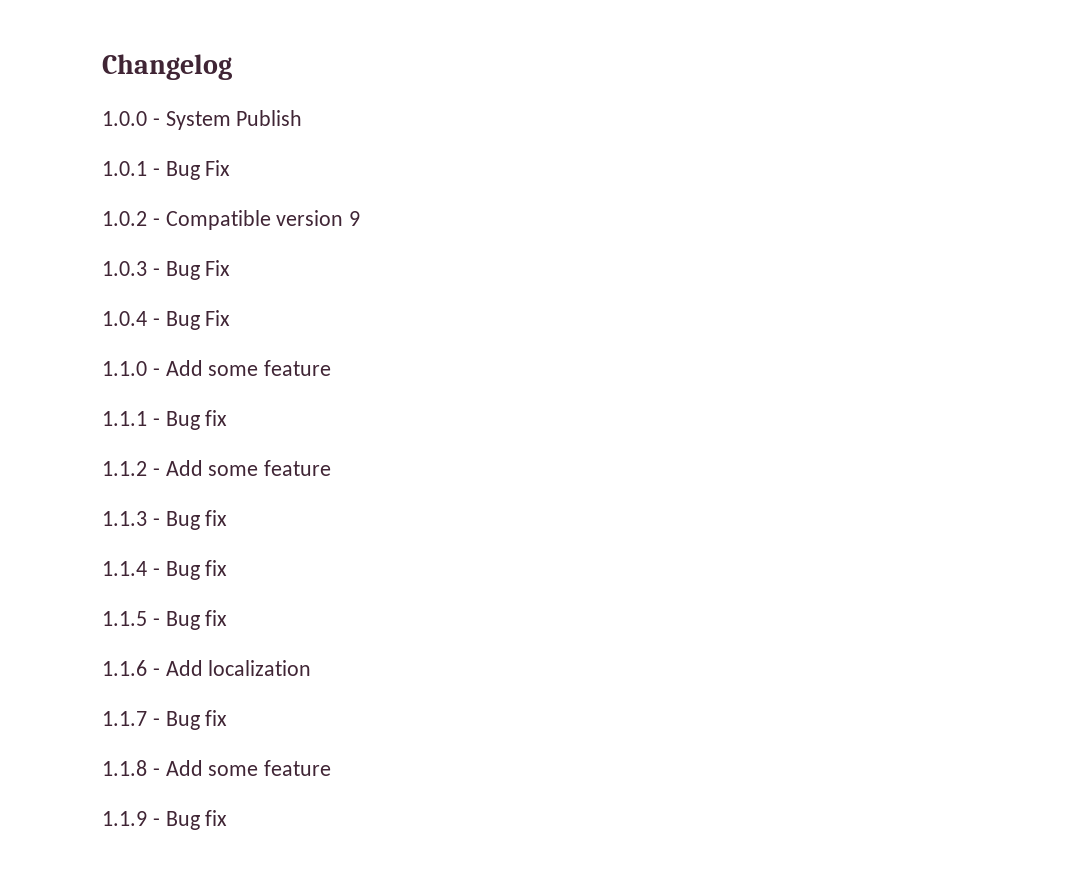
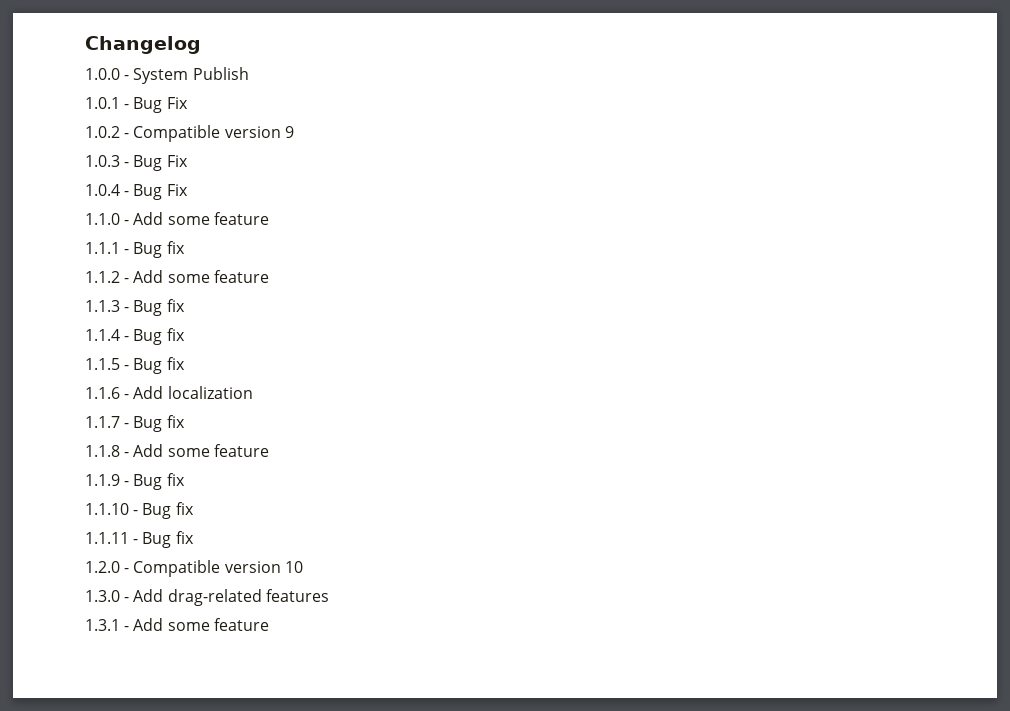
+ 1.1.10 - Bug fix
+ 1.1.11 - Bug fix
+ 1.2.0 - Compatible version 10
+ 1.3.0 - Add drag-related features
+ 1.3.1 - Add some feature

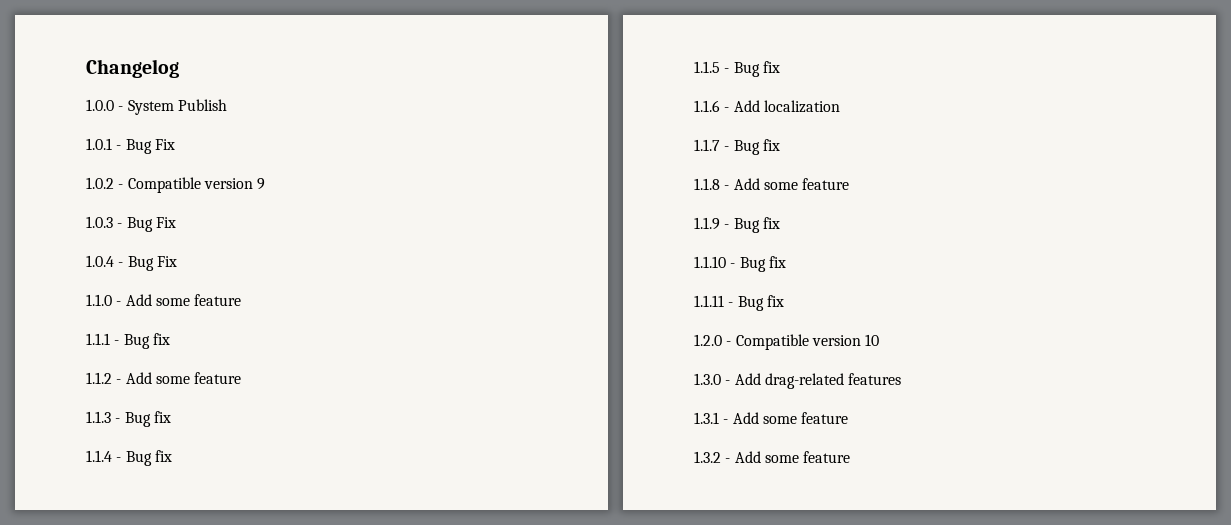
+ 1.3.2 - Add some feature

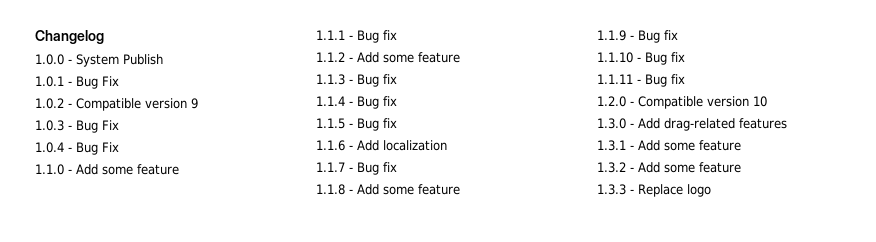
+ 1.3.3 - Replace logo

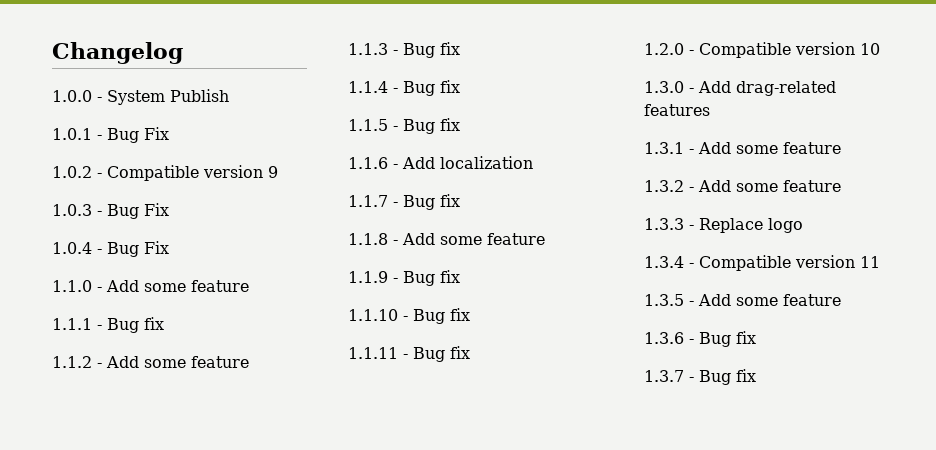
+ 1.3.4 - Compatible version 11
+ 1.3.5 - Add some feature
+ 1.3.6 - Bug fix
+ 1.3.7 - Bug fix

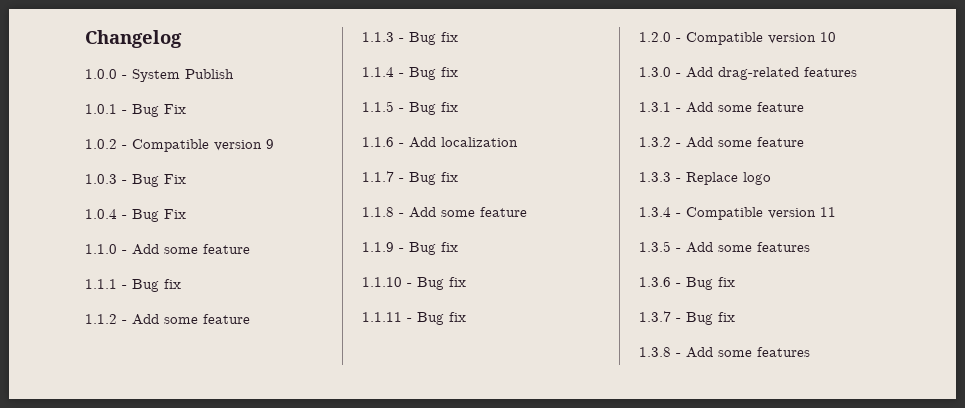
- 1.3.5 - Add some feature
+ 1.3.5 - Add some features
+ 1.3.8 - Add some features

